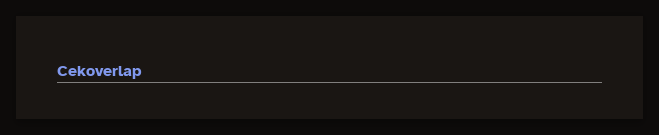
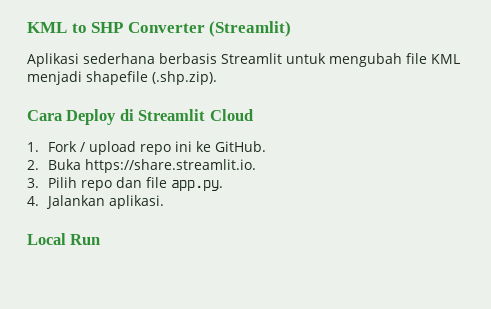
- Cekoverlap
+ KML to SHP Converter (Streamlit)
+ Aplikasi sederhana berbasis Streamlit untuk mengubah file KML menjadi shapefile (.shp.zip).
+ Cara Deploy di Streamlit Cloud
+ 1. Fork / upload repo ini ke GitHub.
+ 2. Buka https://share.streamlit.io.
+ 3. Pilih repo dan file app.py.
+ 4. Jalankan aplikasi.
+ Local Run

